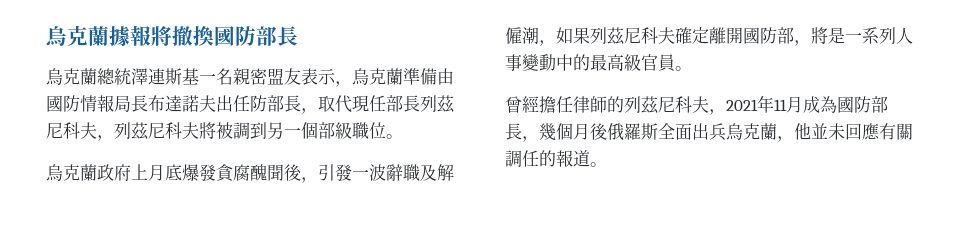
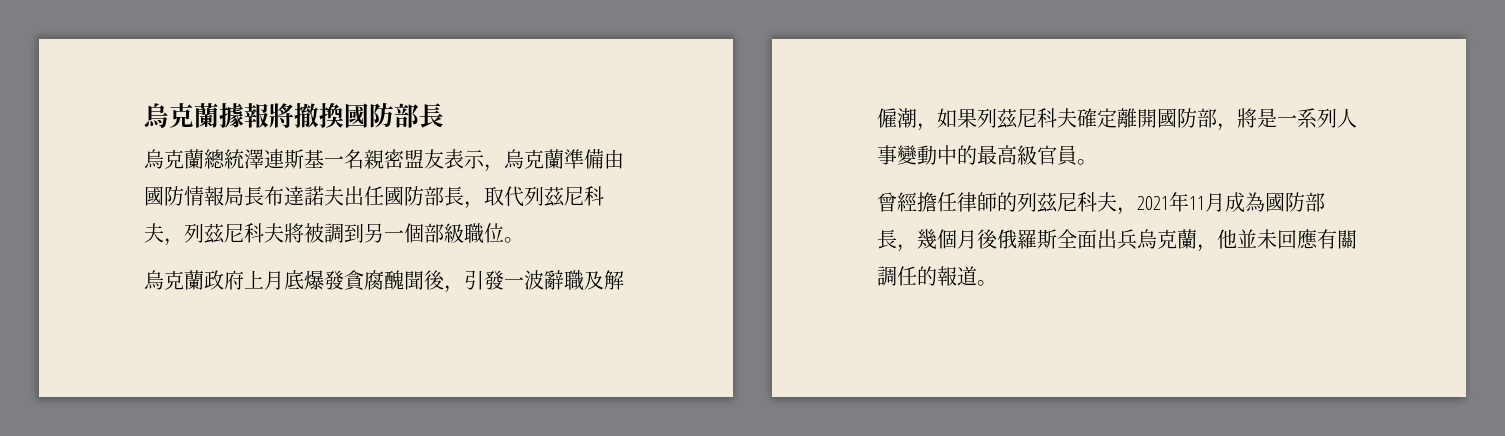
- 烏克蘭總統澤連斯基一名親密盟友表示，烏克蘭準備由國防情報局長布達諾夫出任防部長，取代現任部長列茲尼科夫，列茲尼科夫將被調到另一個部級職位。
+ 烏克蘭總統澤連斯基一名親密盟友表示，烏克蘭準備由國防情報局長布達諾夫出任國防部長，取代列茲尼科夫，列茲尼科夫將被調到另一個部級職位。

